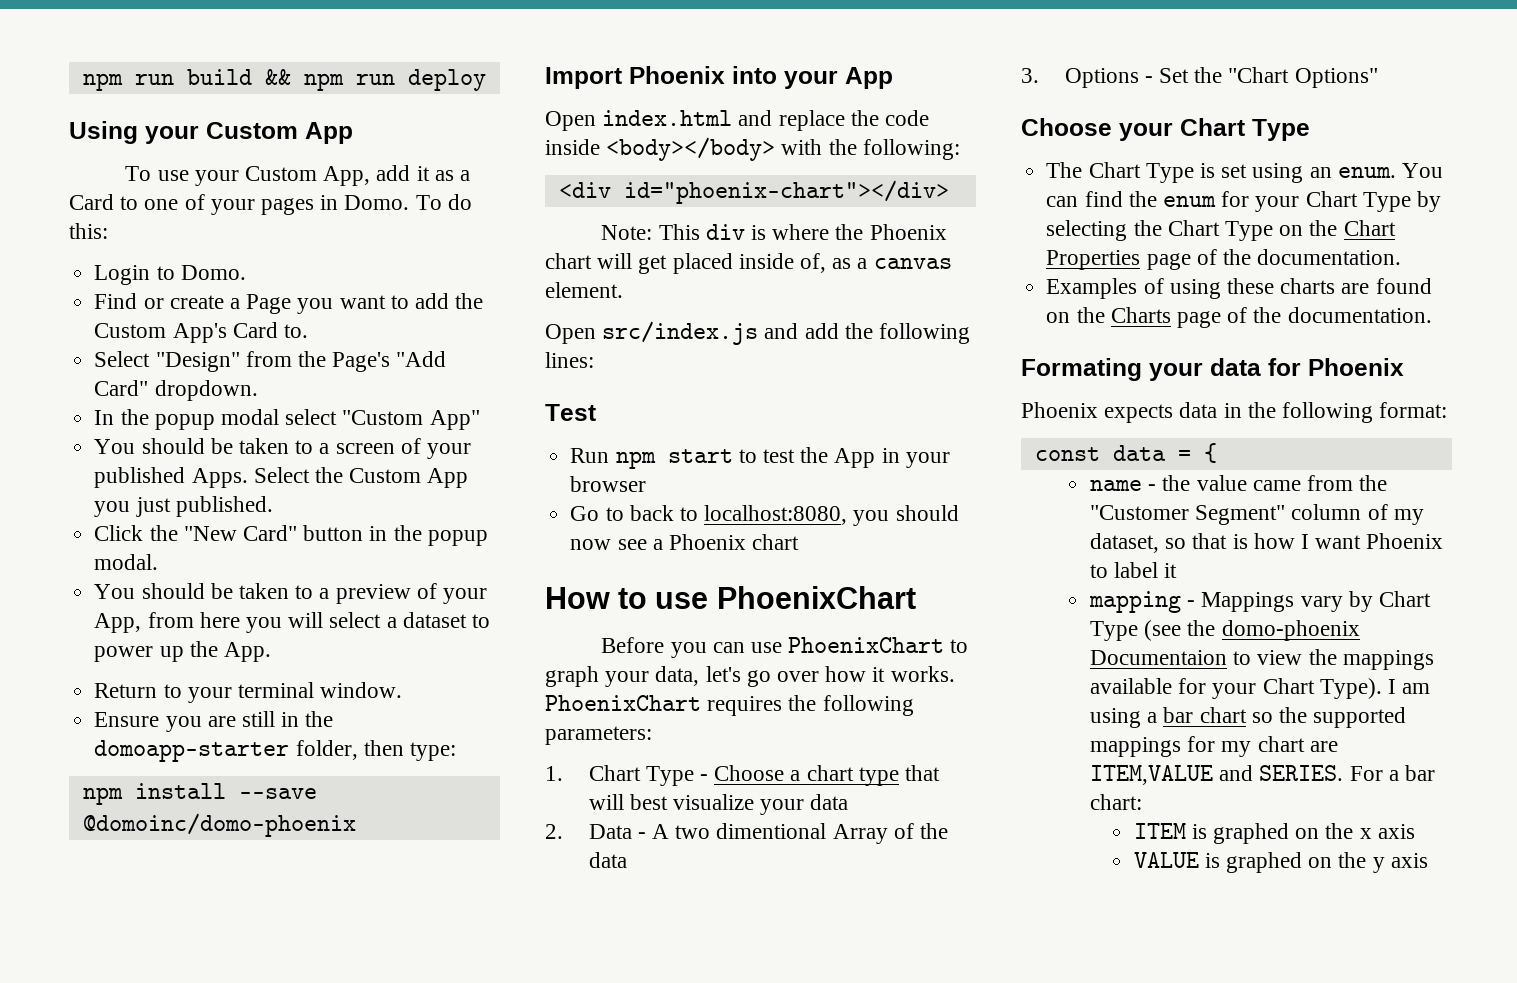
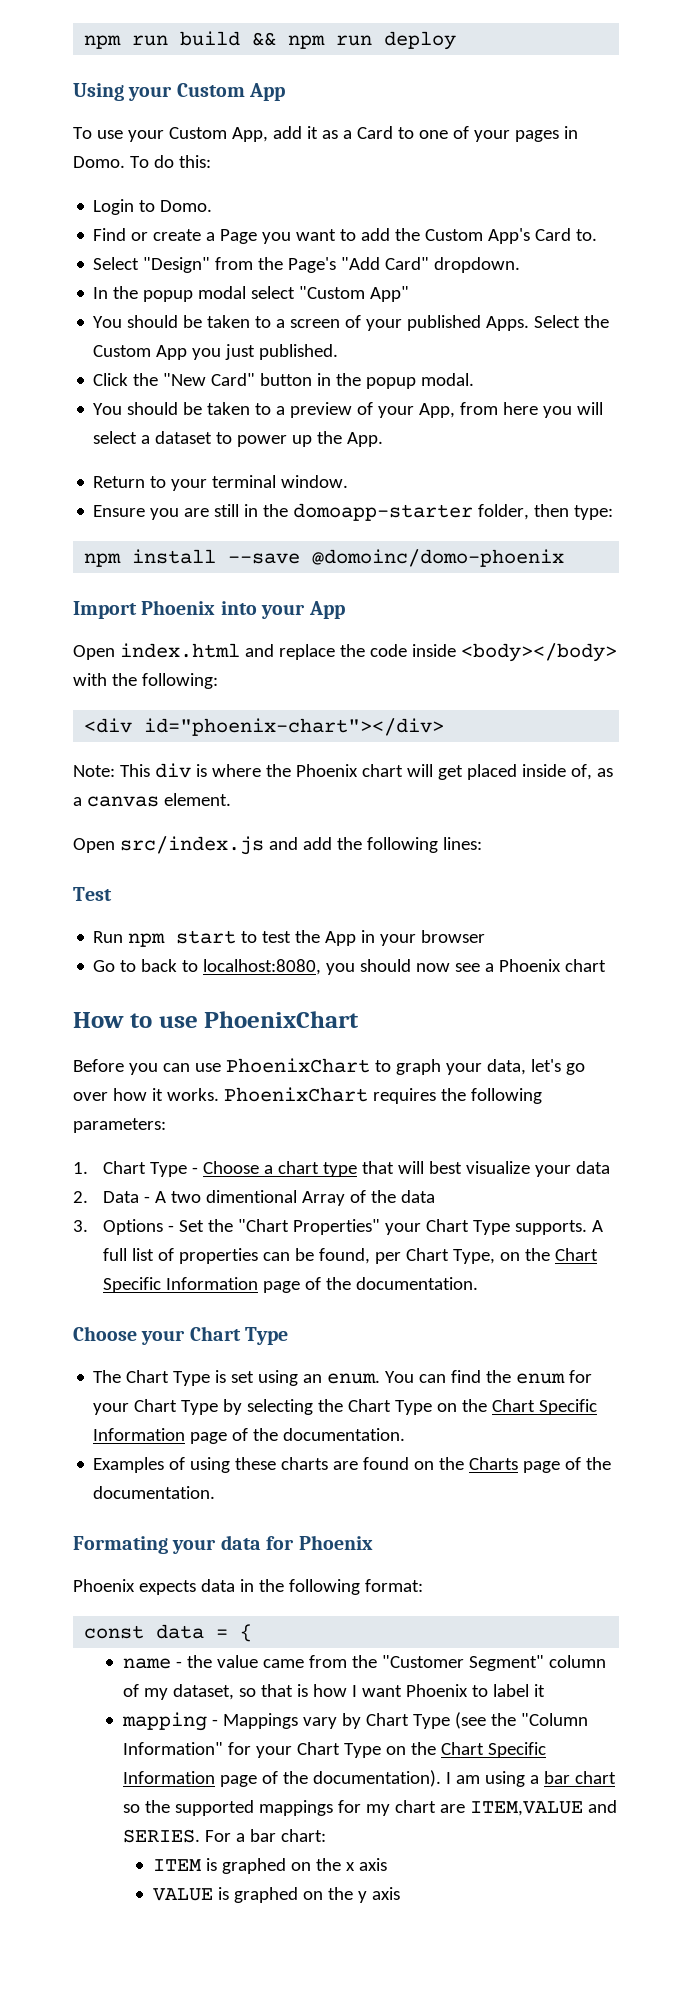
- 3. Options - Set the "Chart Options"
+ 3. Options - Set the "Chart Properties" your Chart Type supports. A full list of properties can be found, per Chart Type, on the Chart Specific Information page of the documentation.
- You can find the enum for your Chart Type by selecting the Chart Type on the Chart Properties page of the documentation.
+ You can find the enum for your Chart Type by selecting the Chart Type on the Chart Specific Information page of the documentation.
- mapping - Mappings vary by Chart Type (see the domo-phoenix Documentaion to view the mappings available for your Chart Type).
+ mapping - Mappings vary by Chart Type (see the "Column Information" for your Chart Type on the Chart Specific Information page of the documentation).

